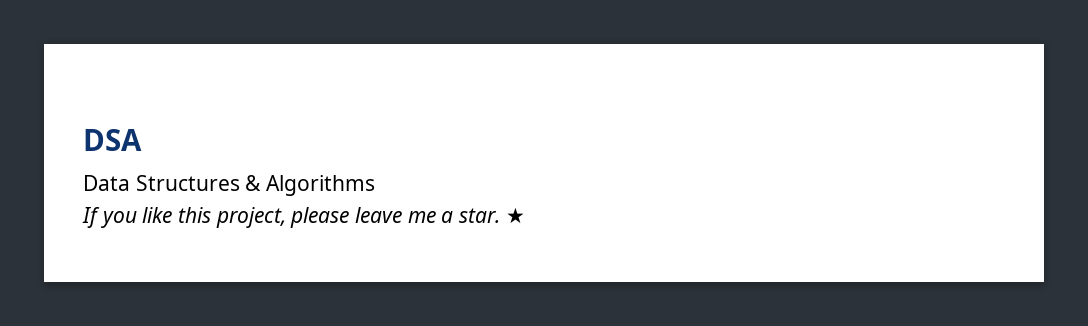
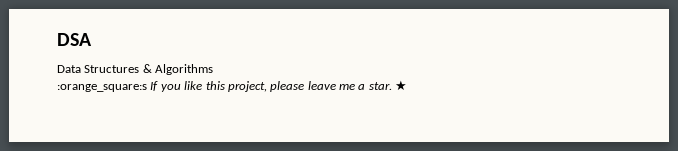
- If you like this project, please leave me a star.
+ :orange_square:s If you like this project, please leave me a star.

